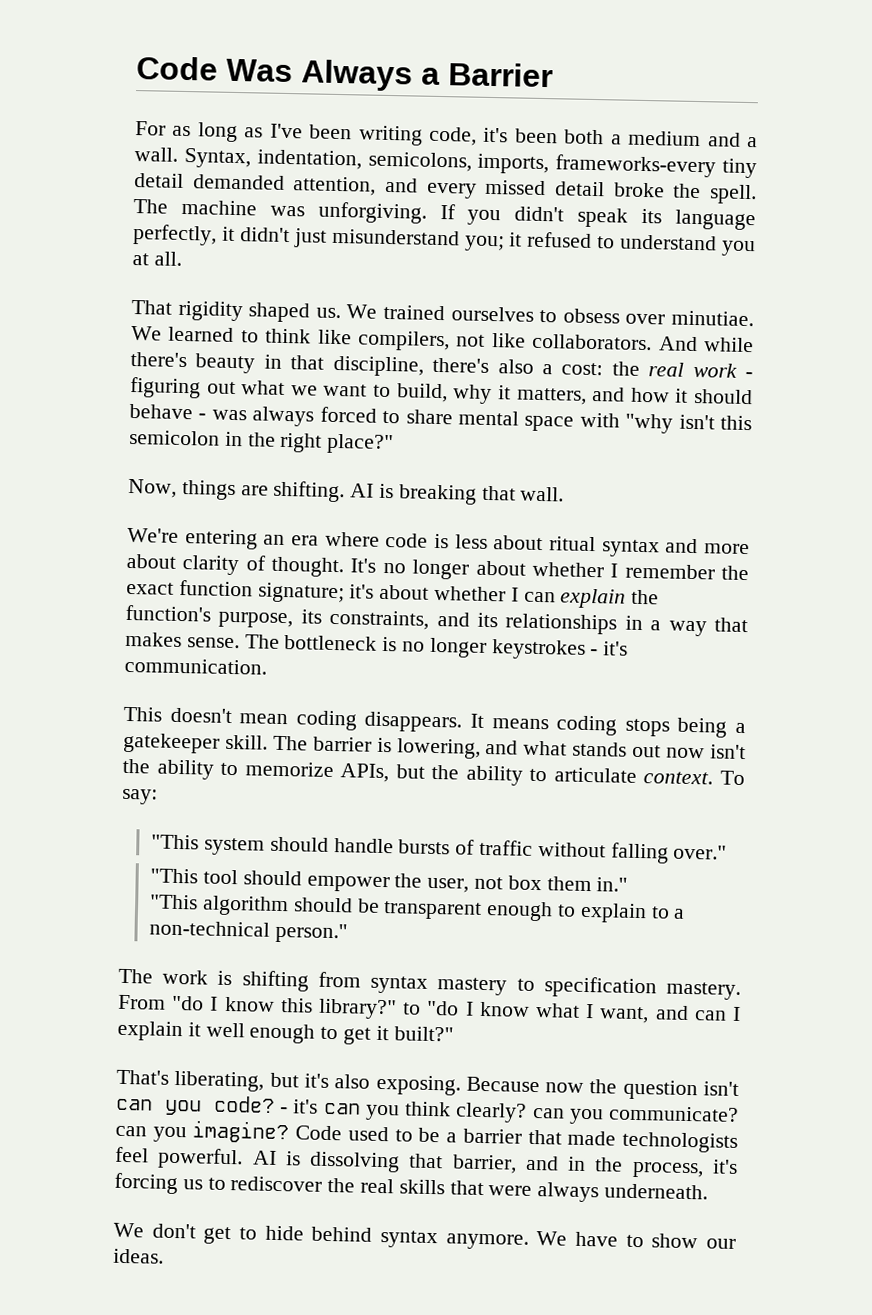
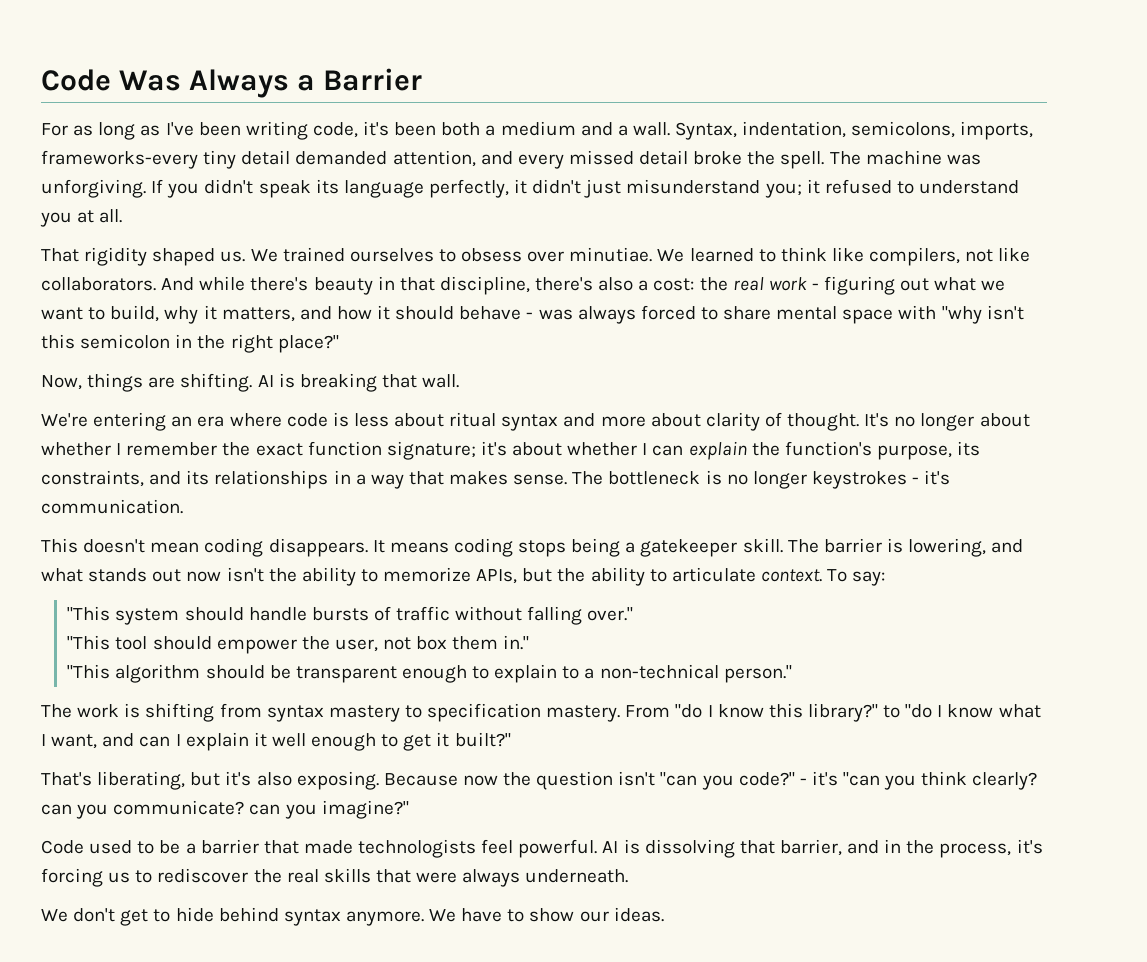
- Because now the question isn't can you code? - it's can you think clearly? can you communicate? can you imagine? Code used to be a barrier that made technologists feel powerful.
+ Because now the question isn't "can you code?" - it's "can you think clearly? can you communicate? can you imagine?"
+ Code used to be a barrier that made technologists feel powerful.

